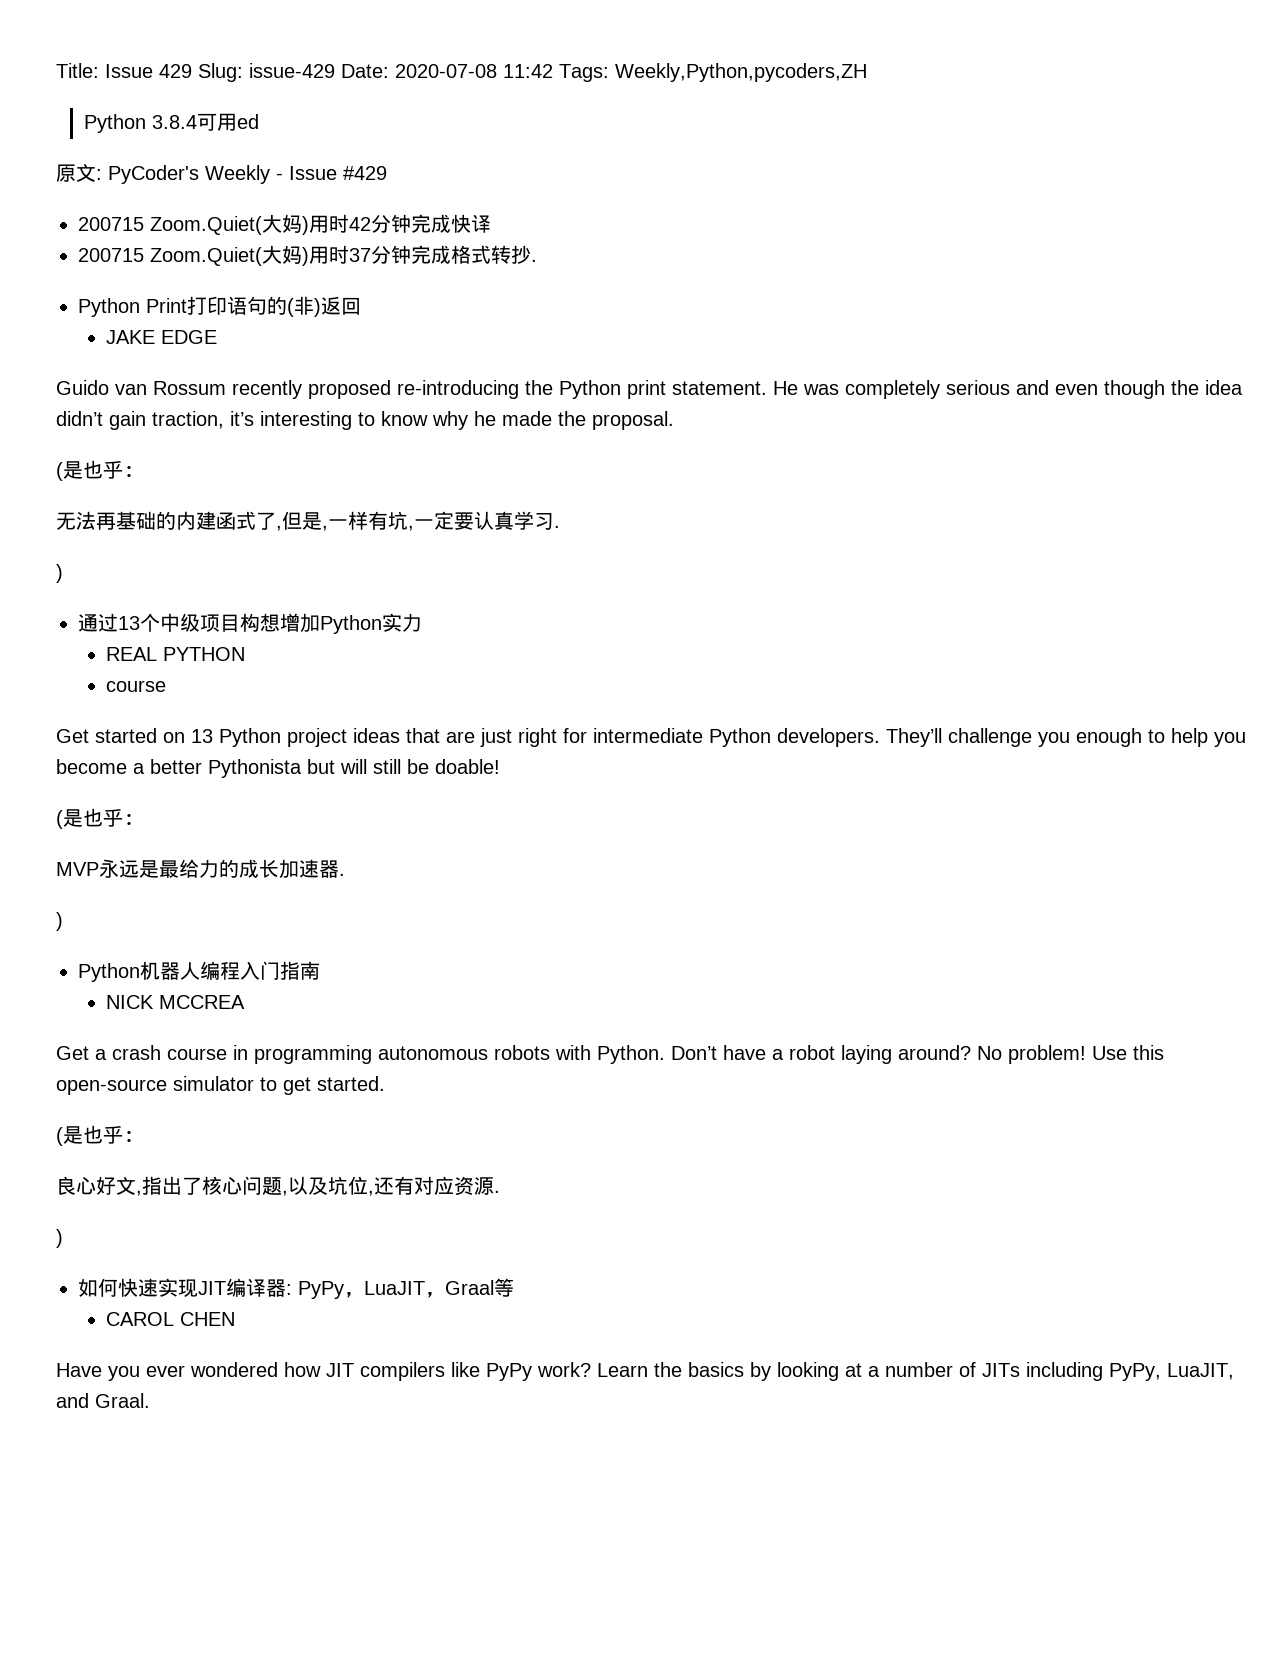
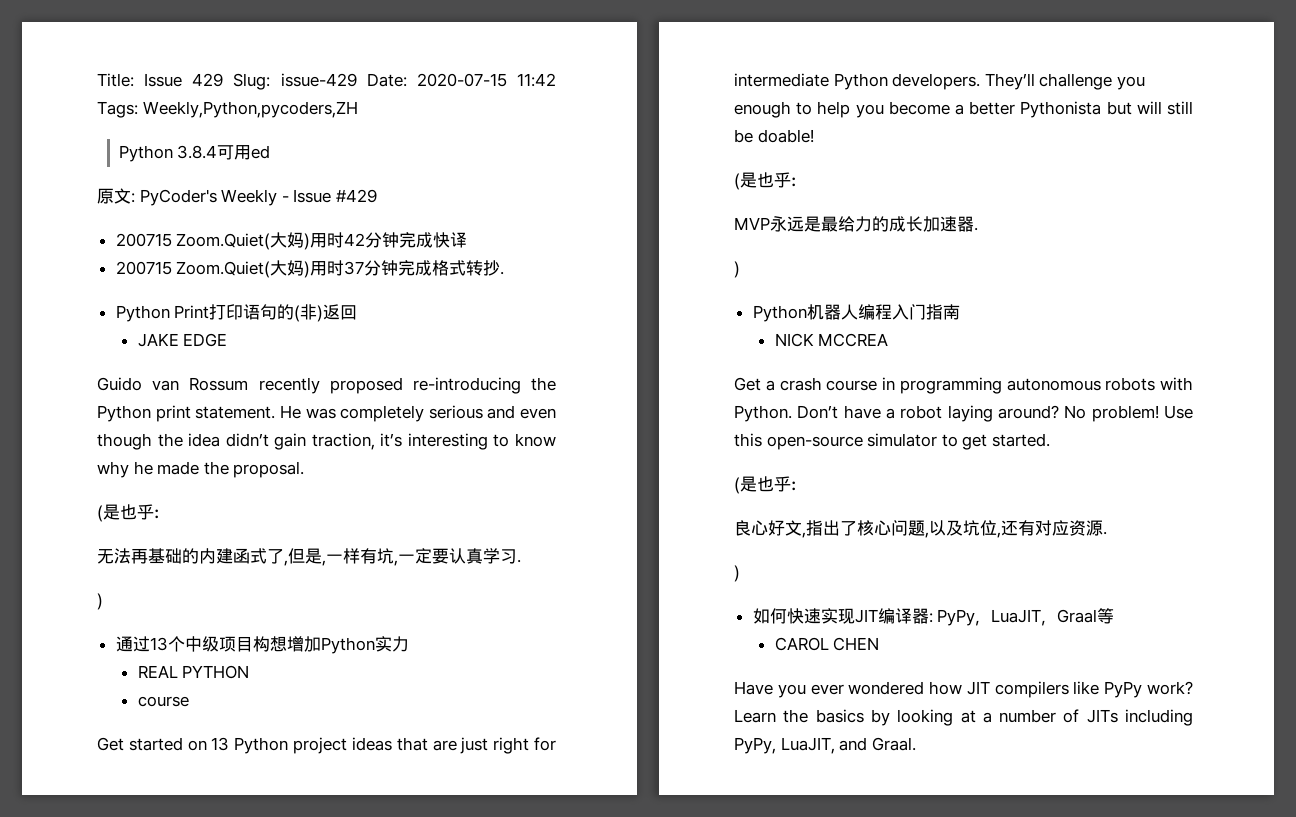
- Title: Issue 429 Slug: issue-429 Date: 2020-07-08 11:42 Tags: Weekly,Python,pycoders,ZH
+ Title: Issue 429 Slug: issue-429 Date: 2020-07-15 11:42 Tags: Weekly,Python,pycoders,ZH

